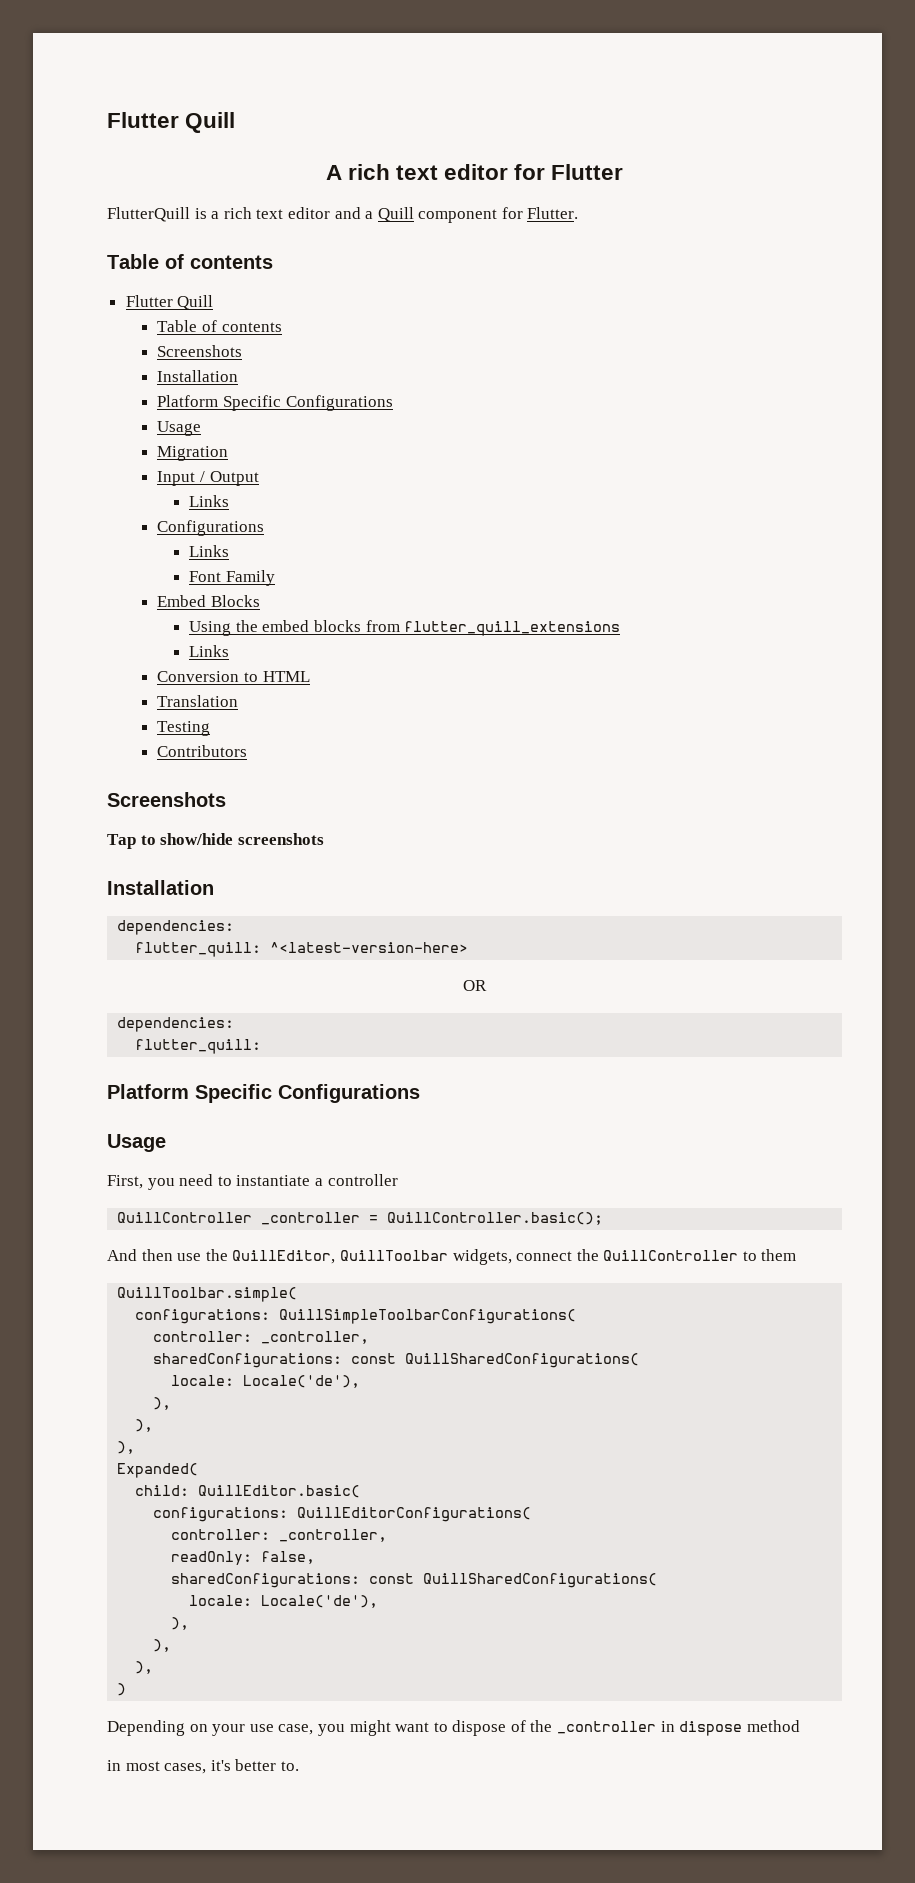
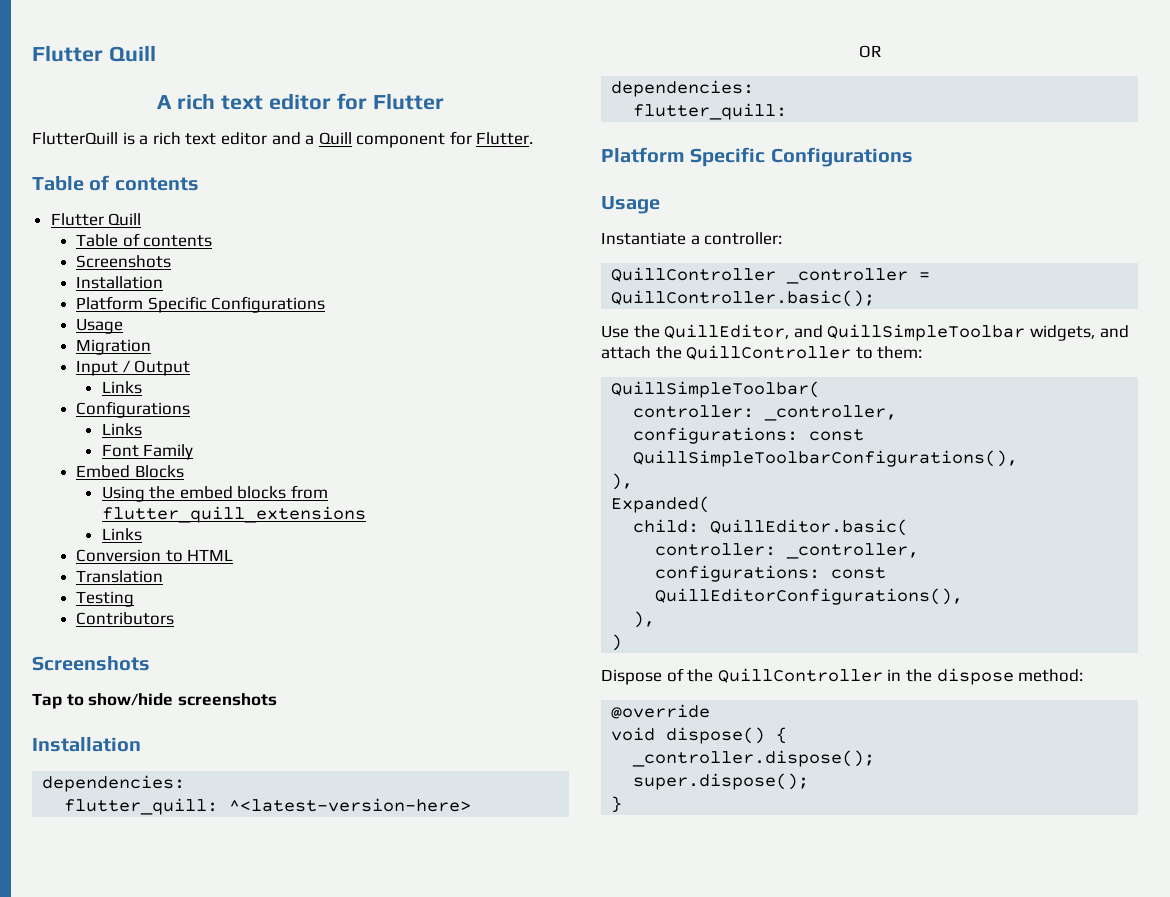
- First, you need to instantiate a controller
+ Instantiate a controller:
  QuillController _controller = QuillController.basic();
- And then use the QuillEditor, QuillToolbar widgets, connect the QuillController to them
- QuillToolbar.simple(
- configurations: QuillSimpleToolbarConfigurations(
+ Use the QuillEditor, and QuillSimpleToolbar widgets, and attach the QuillController to them:
+ QuillSimpleToolbar(
  controller: _controller,
- sharedConfigurations: const QuillSharedConfigurations(
- locale: Locale('de'),
- ),
- ),
+ configurations: const QuillSimpleToolbarConfigurations(),
  child: QuillEditor.basic(
- configurations: QuillEditorConfigurations(
  controller: _controller,
- readOnly: false,
- sharedConfigurations: const QuillSharedConfigurations(
- locale: Locale('de'),
- ),
- ),
+ configurations: const QuillEditorConfigurations(),
  ),
  )
- Depending on your use case, you might want to dispose of the _controller in dispose method
- in most cases, it's better to.
+ Dispose of the QuillController in the dispose method:
+ @override
+ void dispose() {
+ _controller.dispose();
+ super.dispose();
+ }

